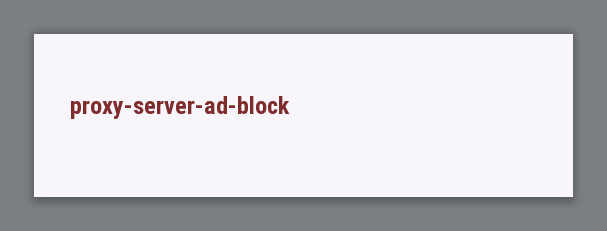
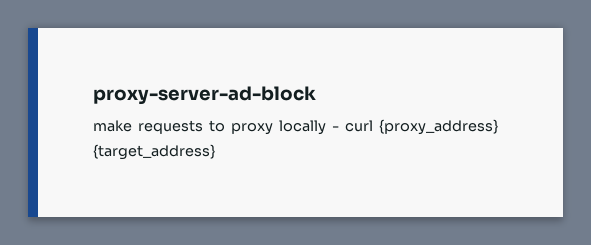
+ make requests to proxy locally - curl {proxy_address} {target_address}

